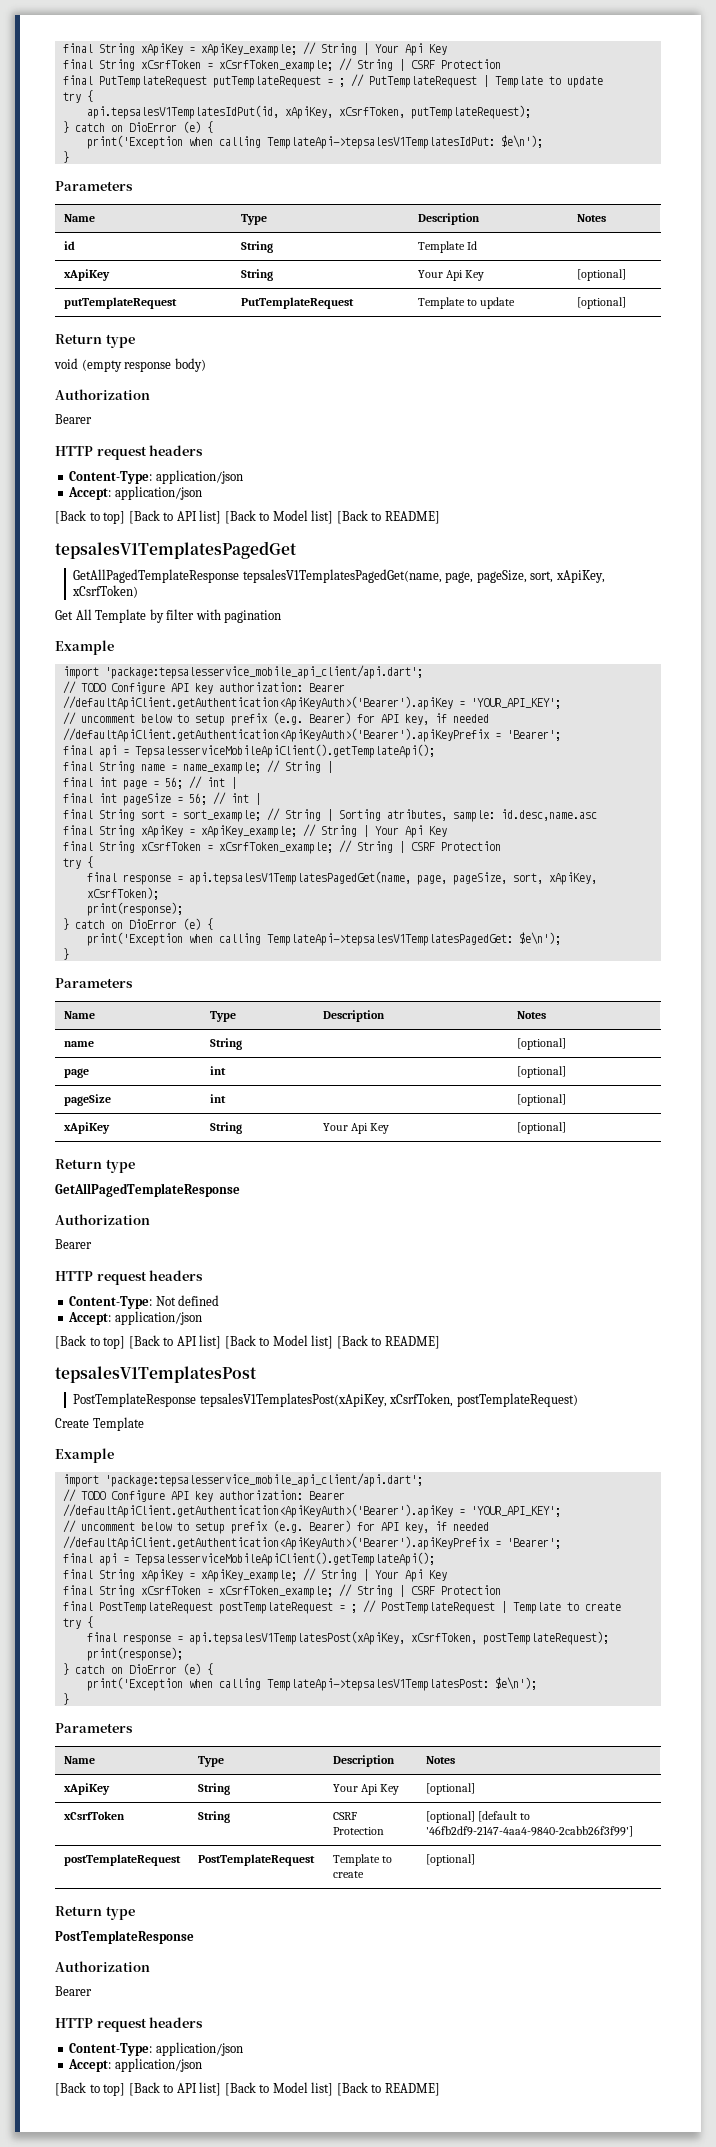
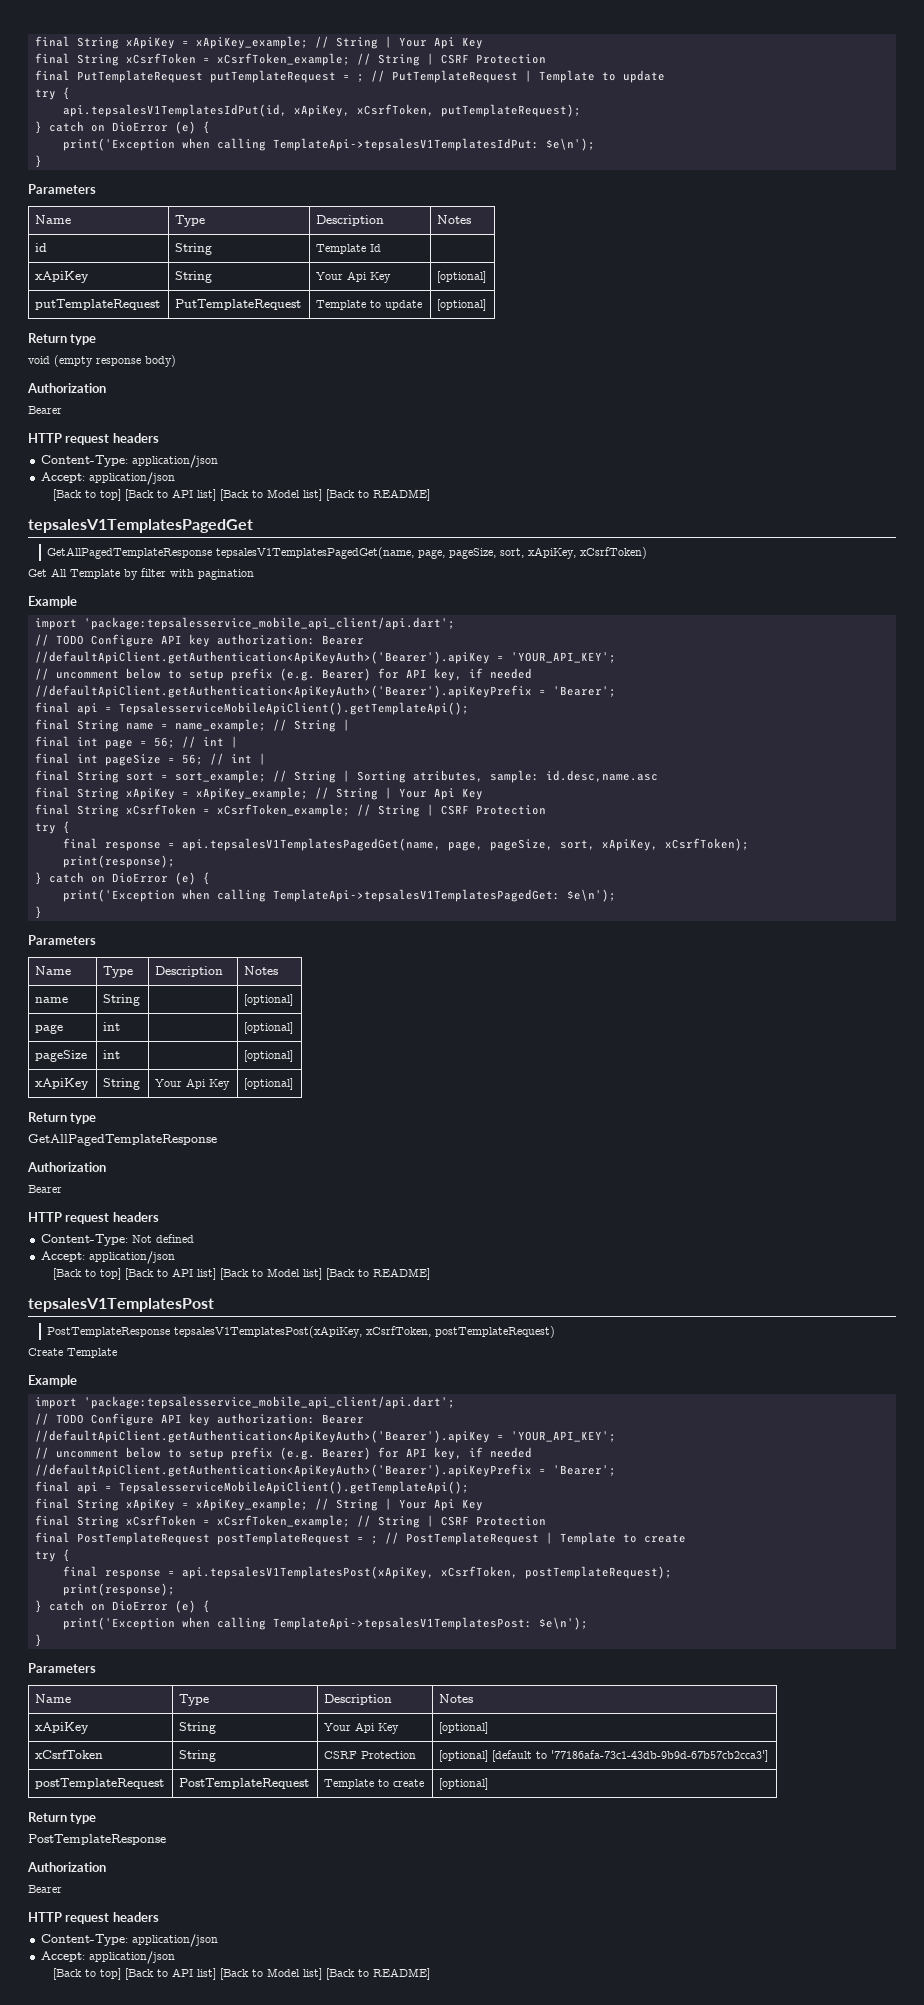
- xCsrfToken | String | CSRF Protection | [optional] [default to '46fb2df9-2147-4aa4-9840-2cabb26f3f99']
+ xCsrfToken | String | CSRF Protection | [optional] [default to '77186afa-73c1-43db-9b9d-67b57cb2cca3']

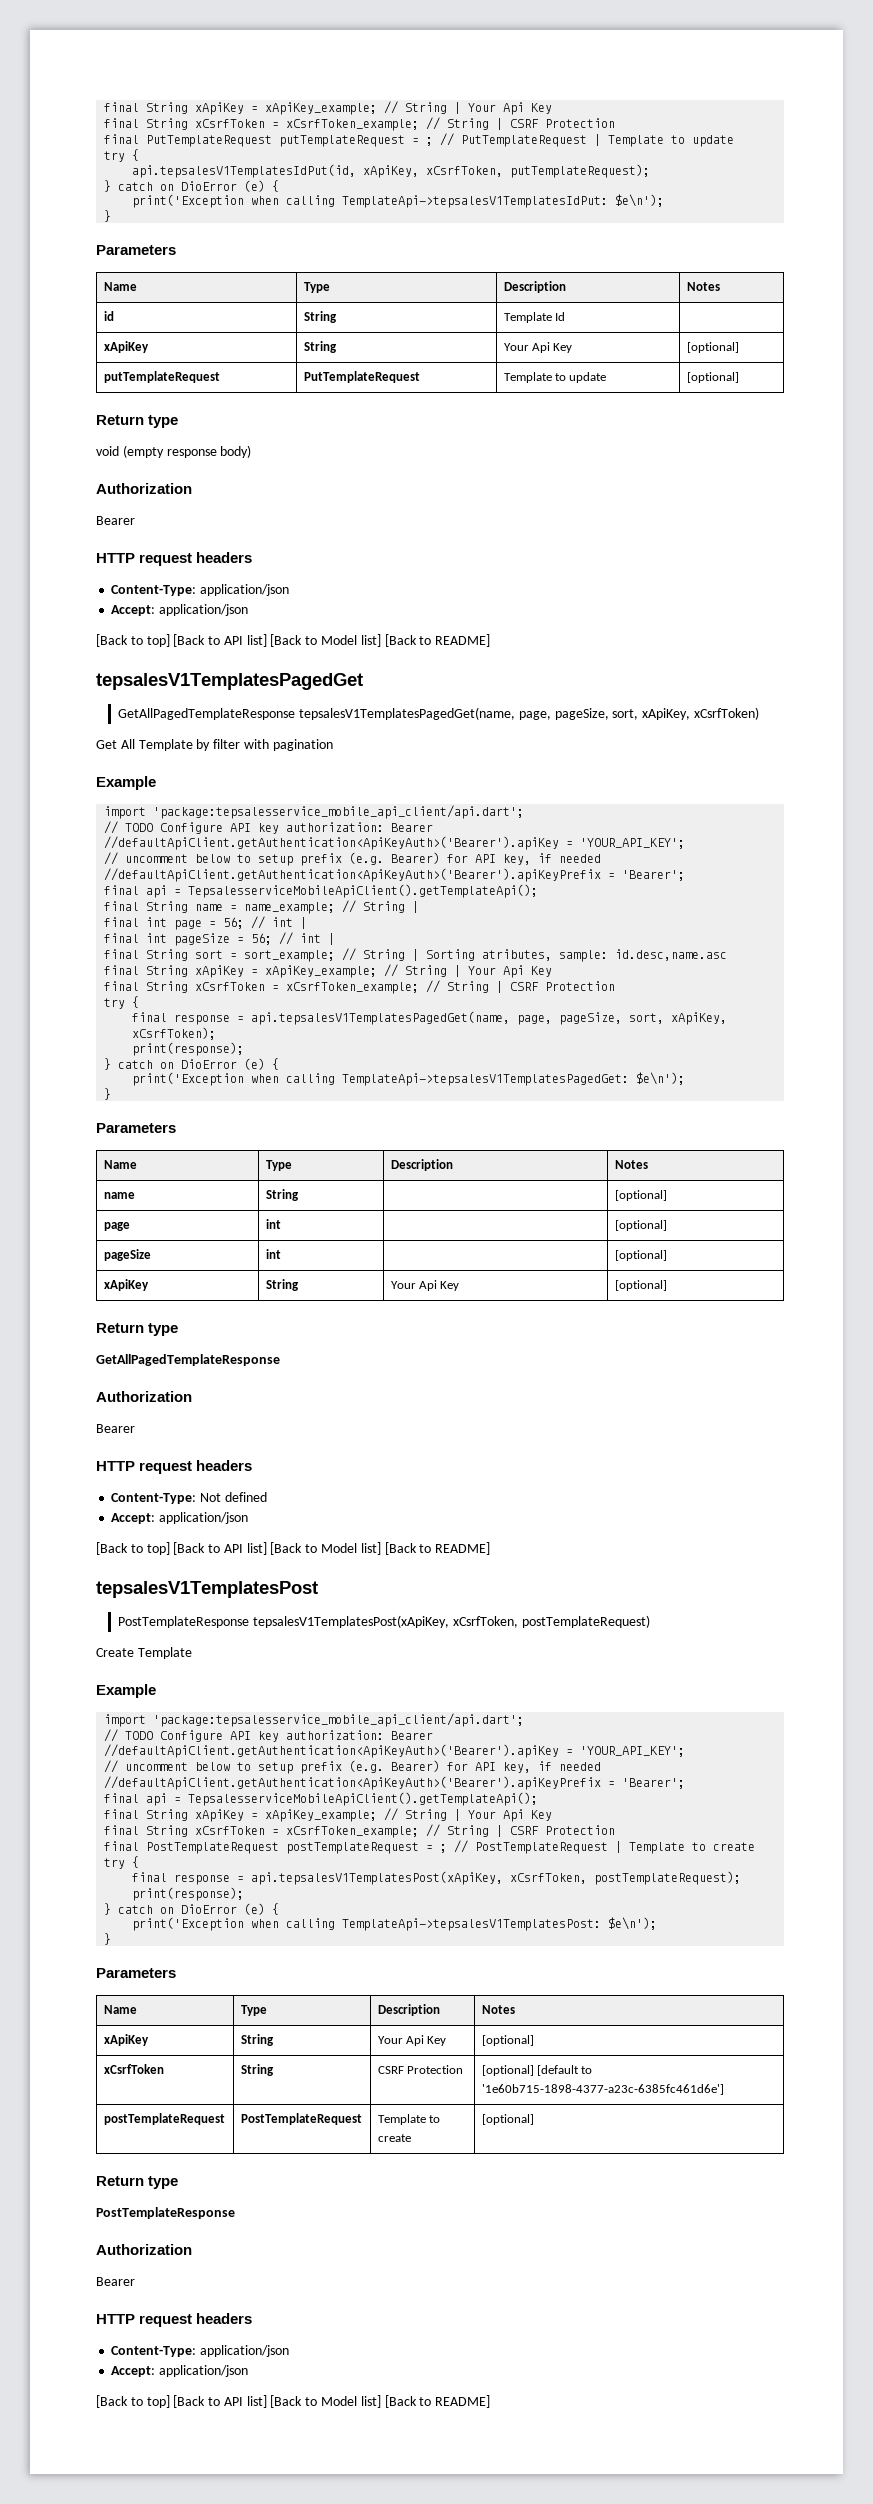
- xCsrfToken | String | CSRF Protection | [optional] [default to '77186afa-73c1-43db-9b9d-67b57cb2cca3']
+ xCsrfToken | String | CSRF Protection | [optional] [default to '1e60b715-1898-4377-a23c-6385fc461d6e']

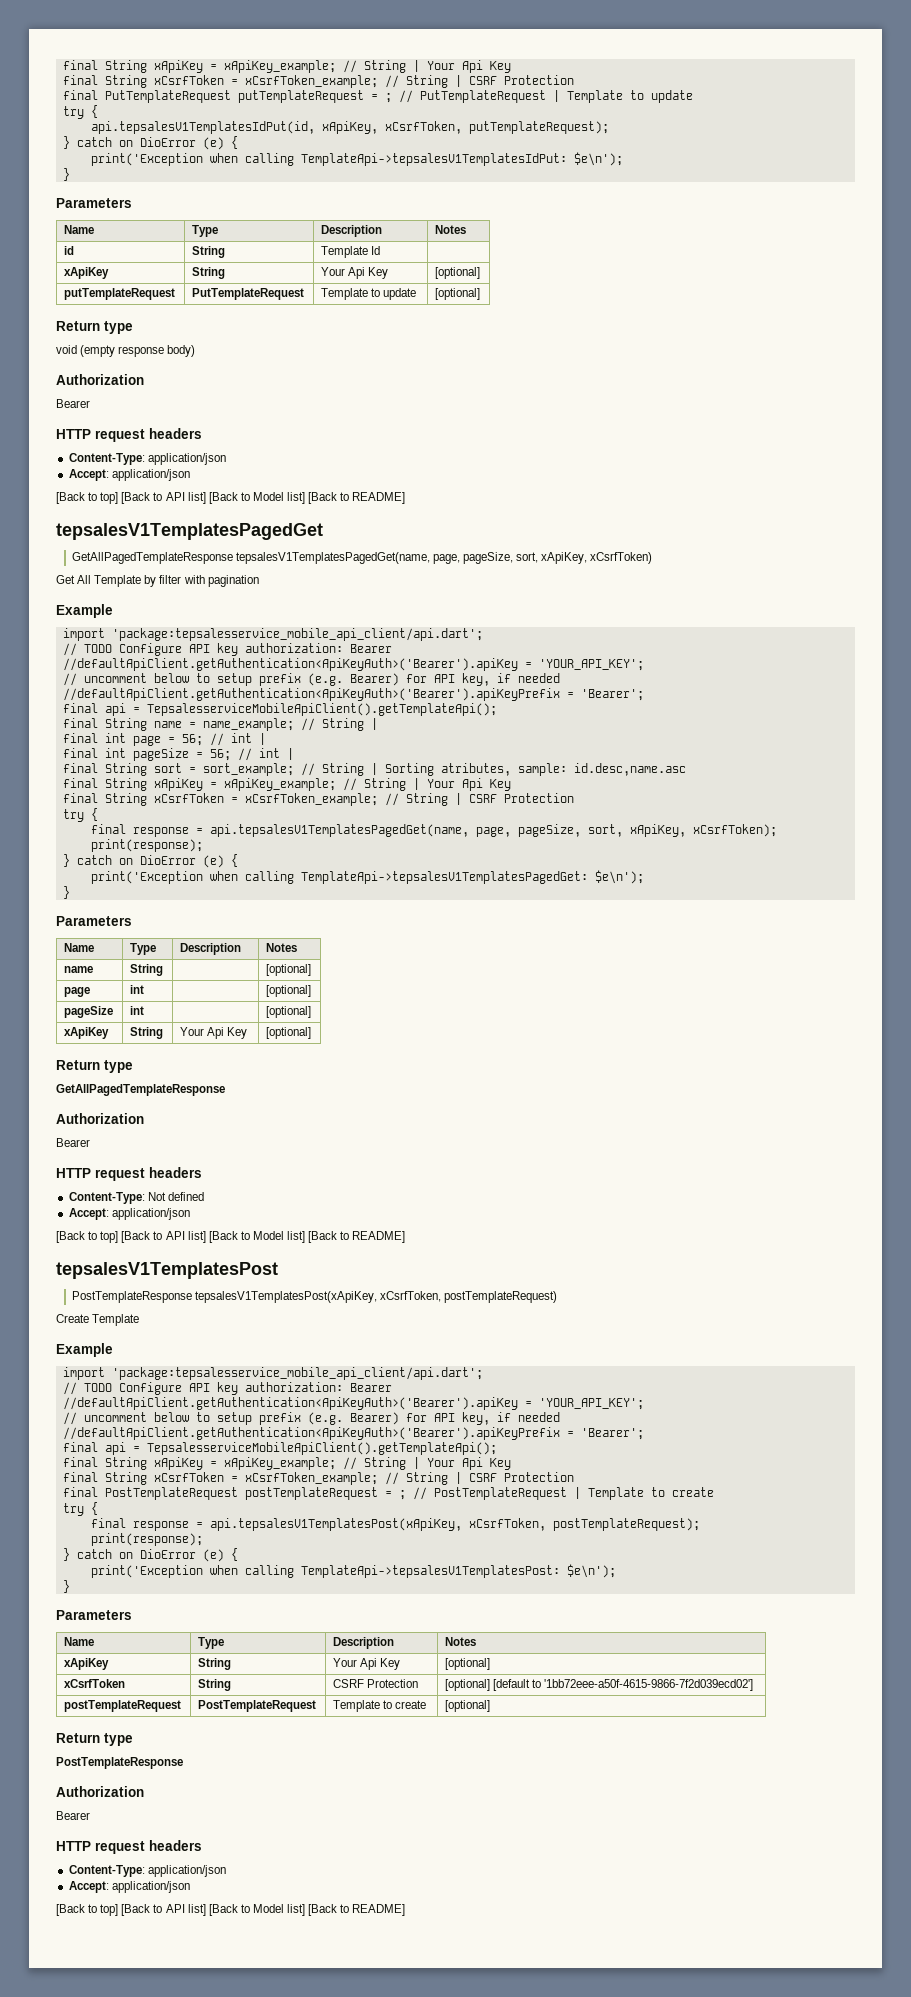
- xCsrfToken | String | CSRF Protection | [optional] [default to '1e60b715-1898-4377-a23c-6385fc461d6e']
+ xCsrfToken | String | CSRF Protection | [optional] [default to '1bb72eee-a50f-4615-9866-7f2d039ecd02']

